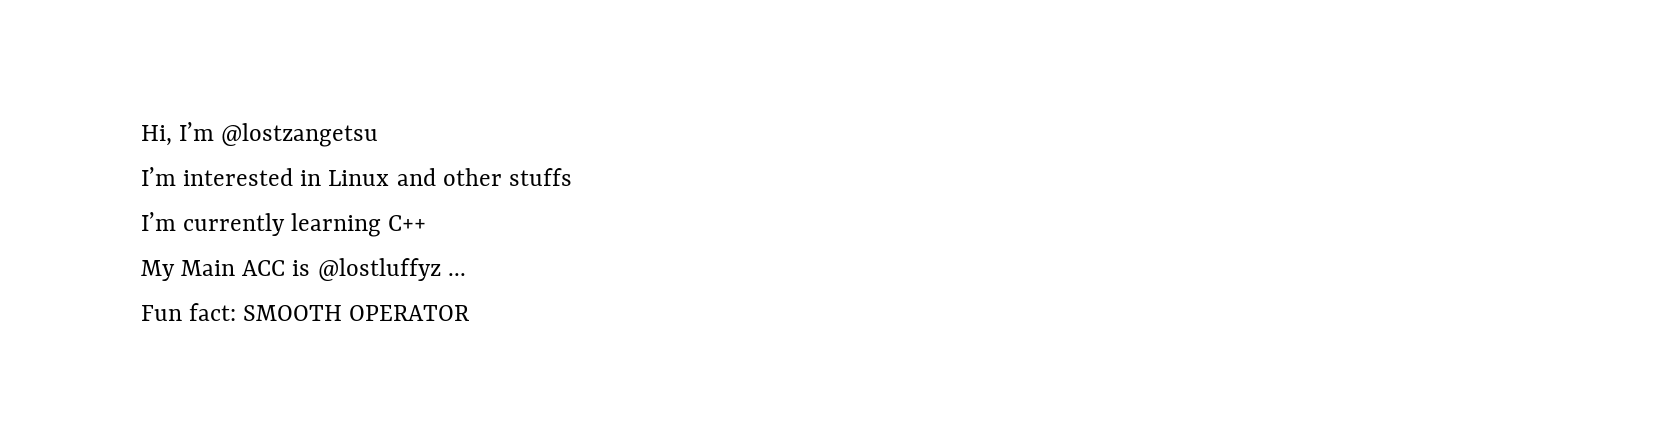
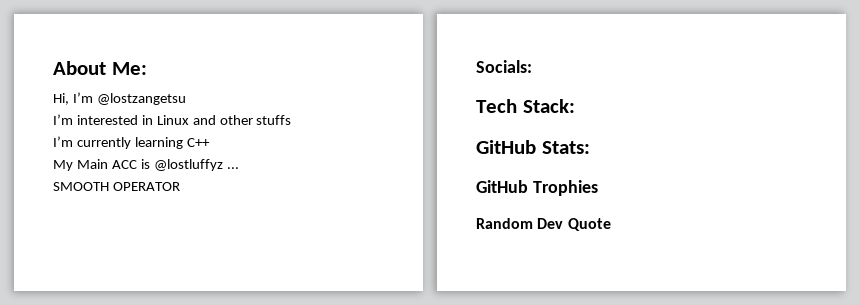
+ About Me:
- Fun fact: SMOOTH OPERATOR
+ SMOOTH OPERATOR
+ Socials:
+ Tech Stack:
+ GitHub Stats:
+ GitHub Trophies
+ Random Dev Quote

